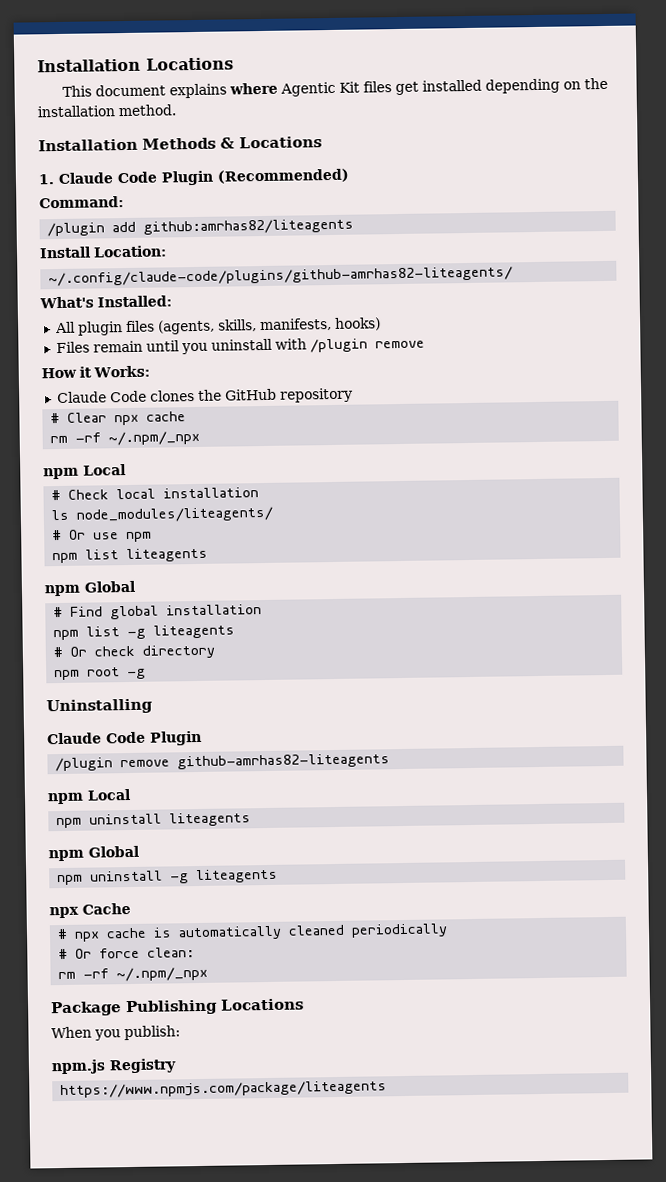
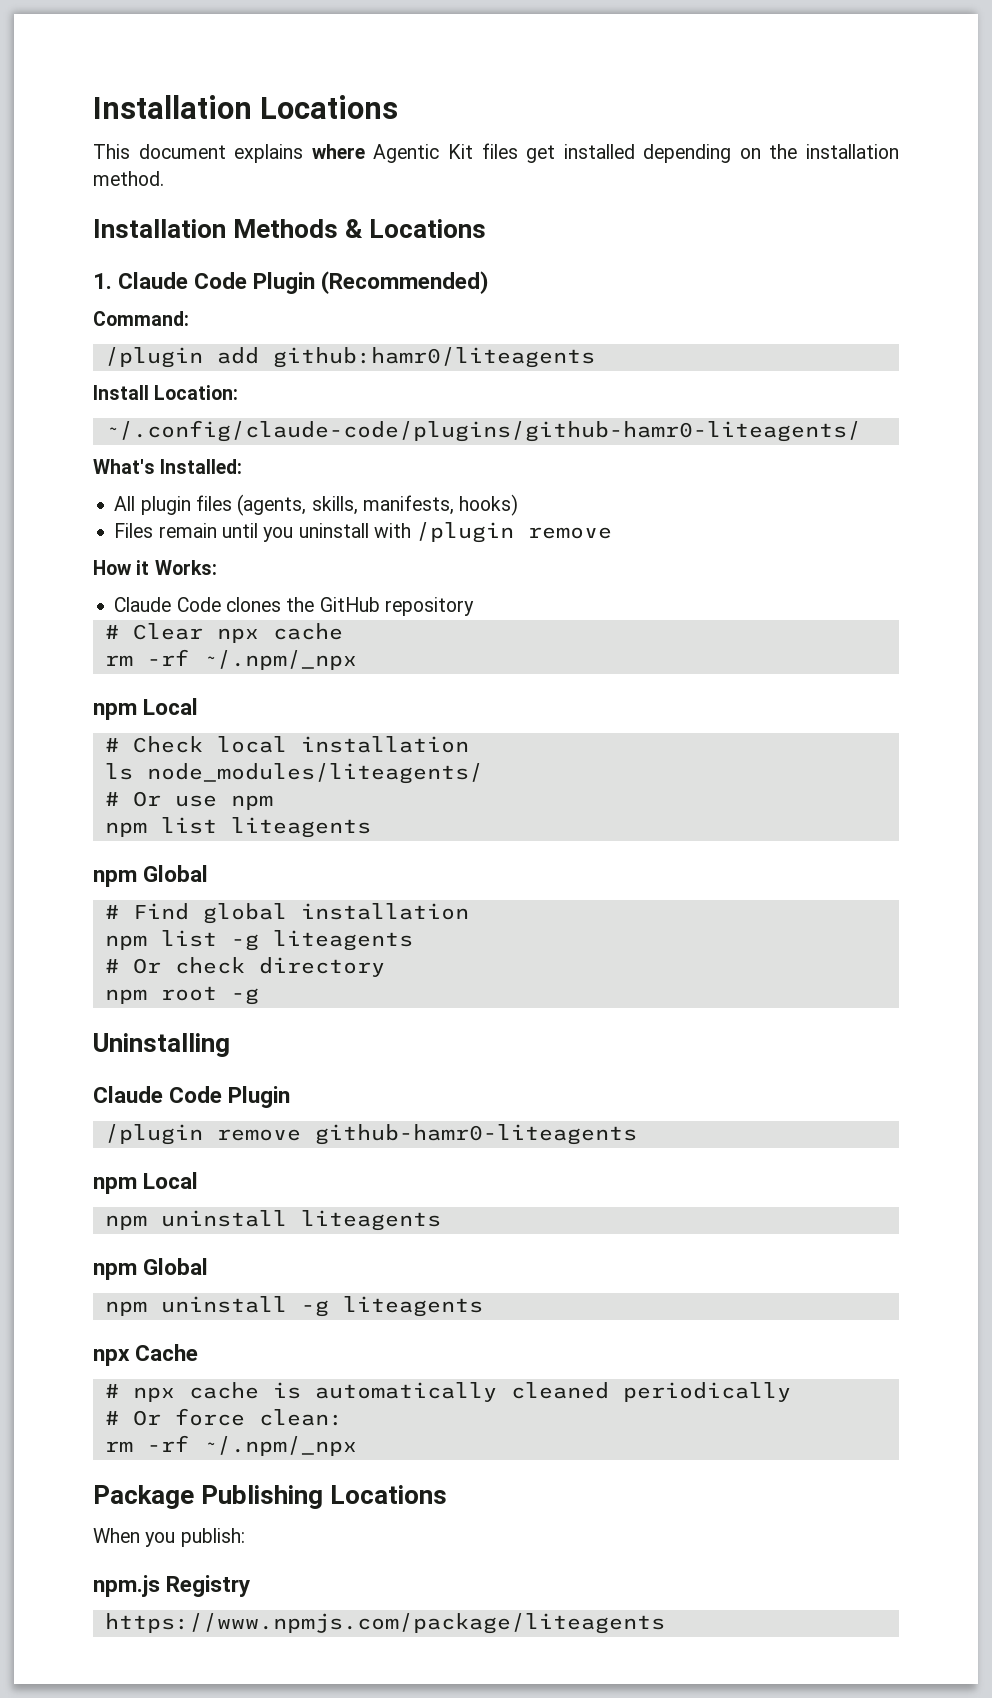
- /plugin add github:amrhas82/liteagents
+ /plugin add github:hamr0/liteagents
- ~/.config/claude-code/plugins/github-amrhas82-liteagents/
+ ~/.config/claude-code/plugins/github-hamr0-liteagents/
- /plugin remove github-amrhas82-liteagents
+ /plugin remove github-hamr0-liteagents

